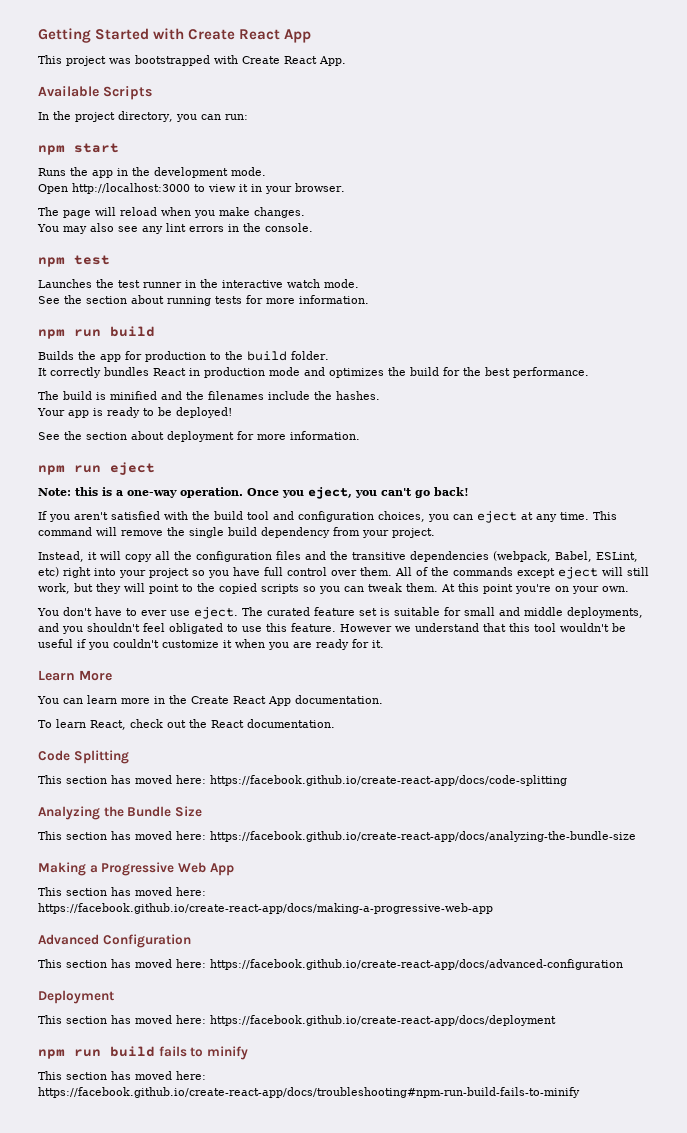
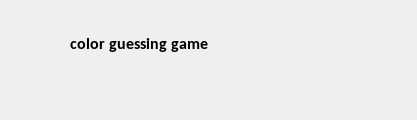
- Getting Started with Create React App
- This project was bootstrapped with Create React App.
- Available Scripts
- In the project directory, you can run:
- npm start
- Runs the app in the development mode.
- Open http://localhost:3000 to view it in your browser.
- The page will reload when you make changes.
- You may also see any lint errors in the console.
- npm test
- Launches the test runner in the interactive watch mode.
- See the section about running tests for more information.
- npm run build
- Builds the app for production to the build folder.
- It correctly bundles React in production mode and optimizes the build for the best performance.
- The build is minified and the filenames include the hashes.
- Your app is ready to be deployed!
- See the section about deployment for more information.
- npm run eject
- Note: this is a one-way operation. Once you eject, you can't go back!
- If you aren't satisfied with the build tool and configuration choices, you can eject at any time. This command will remove the single build dependency from your project.
- Instead, it will copy all the configuration files and the transitive dependencies (webpack, Babel, ESLint, etc) right into your project so you have full control over them. All of the commands except eject will still work, but they will point to the copied scripts so you can tweak them. At this point you're on your own.
- You don't have to ever use eject. The curated feature set is suitable for small and middle deployments, and you shouldn't feel obligated to use this feature. However we understand that this tool wouldn't be useful if you couldn't customize it when you are ready for it.
- Learn More
- You can learn more in the Create React App documentation.
- To learn React, check out the React documentation.
- Code Splitting
- This section has moved here: https://facebook.github.io/create-react-app/docs/code-splitting
- Analyzing the Bundle Size
- This section has moved here: https://facebook.github.io/create-react-app/docs/analyzing-the-bundle-size
- Making a Progressive Web App
- This section has moved here: https://facebook.github.io/create-react-app/docs/making-a-progressive-web-app
- Advanced Configuration
- This section has moved here: https://facebook.github.io/create-react-app/docs/advanced-configuration
- Deployment
- This section has moved here: https://facebook.github.io/create-react-app/docs/deployment
- npm run build fails to minify
- This section has moved here: https://facebook.github.io/create-react-app/docs/troubleshooting#npm-run-build-fails-to-minify
+ color guessing game

